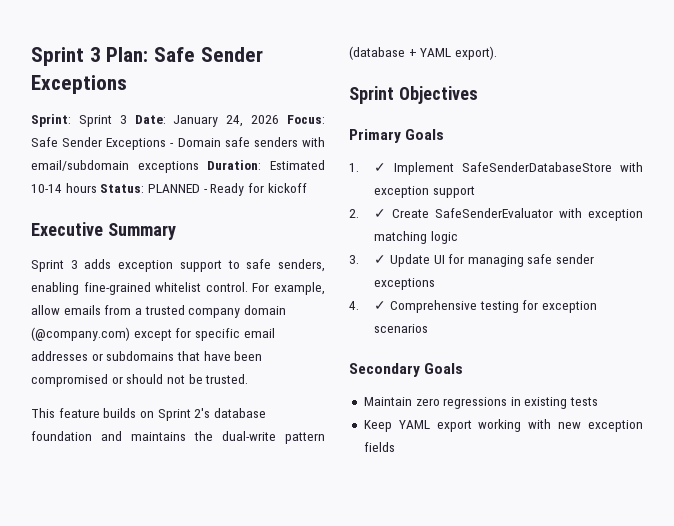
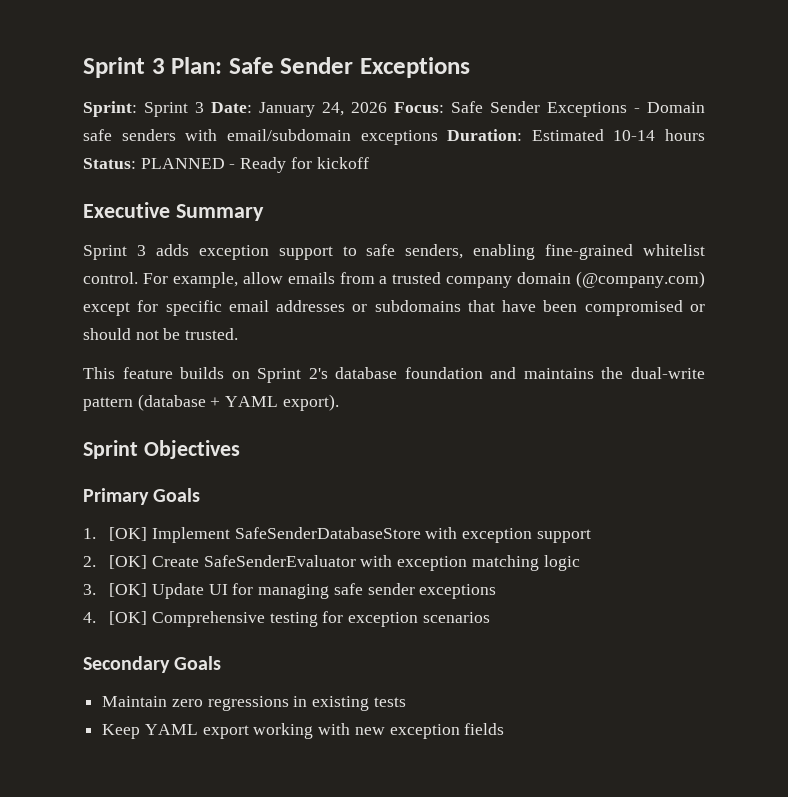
- 1. ✓ Implement SafeSenderDatabaseStore with exception support
+ 1. [OK] Implement SafeSenderDatabaseStore with exception support
- 2. ✓ Create SafeSenderEvaluator with exception matching logic
+ 2. [OK] Create SafeSenderEvaluator with exception matching logic
- 3. ✓ Update UI for managing safe sender exceptions
+ 3. [OK] Update UI for managing safe sender exceptions
- 4. ✓ Comprehensive testing for exception scenarios
+ 4. [OK] Comprehensive testing for exception scenarios

